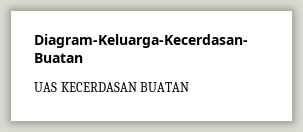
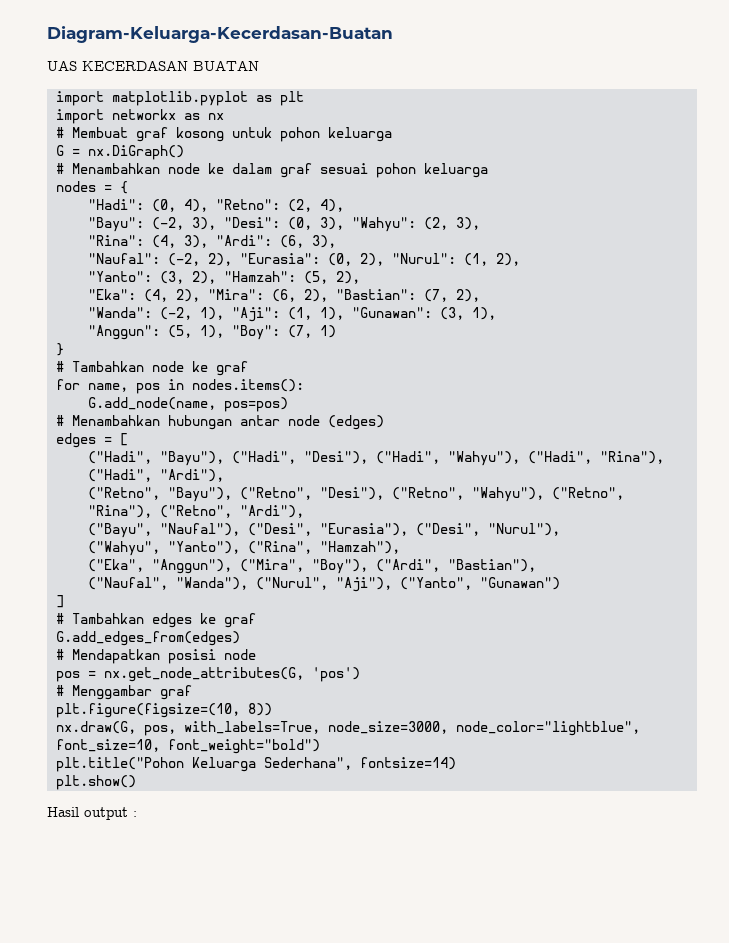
+ import matplotlib.pyplot as plt
+ import networkx as nx
+ # Membuat graf kosong untuk pohon keluarga
+ G = nx.DiGraph()
+ # Menambahkan node ke dalam graf sesuai pohon keluarga
+ nodes = {
+ "Hadi": (0, 4), "Retno": (2, 4),
+ "Bayu": (-2, 3), "Desi": (0, 3), "Wahyu": (2, 3),
+ "Rina": (4, 3), "Ardi": (6, 3),
+ "Naufal": (-2, 2), "Eurasia": (0, 2), "Nurul": (1, 2),
+ "Yanto": (3, 2), "Hamzah": (5, 2),
+ "Eka": (4, 2), "Mira": (6, 2), "Bastian": (7, 2),
+ "Wanda": (-2, 1), "Aji": (1, 1), "Gunawan": (3, 1),
+ "Anggun": (5, 1), "Boy": (7, 1)
+ }
+ # Tambahkan node ke graf
+ for name, pos in nodes.items():
+ G.add_node(name, pos=pos)
+ # Menambahkan hubungan antar node (edges)
+ edges = [
+ ("Hadi", "Bayu"), ("Hadi", "Desi"), ("Hadi", "Wahyu"), ("Hadi", "Rina"), ("Hadi", "Ardi"),
+ ("Retno", "Bayu"), ("Retno", "Desi"), ("Retno", "Wahyu"), ("Retno", "Rina"), ("Retno", "Ardi"),
+ ("Bayu", "Naufal"), ("Desi", "Eurasia"), ("Desi", "Nurul"),
+ ("Wahyu", "Yanto"), ("Rina", "Hamzah"),
+ ("Eka", "Anggun"), ("Mira", "Boy"), ("Ardi", "Bastian"),
+ ("Naufal", "Wanda"), ("Nurul", "Aji"), ("Yanto", "Gunawan")
+ ]
+ # Tambahkan edges ke graf
+ G.add_edges_from(edges)
+ # Mendapatkan posisi node
+ pos = nx.get_node_attributes(G, 'pos')
+ # Menggambar graf
+ plt.figure(figsize=(10, 8))
+ nx.draw(G, pos, with_labels=True, node_size=3000, node_color="lightblue", font_size=10, font_weight="bold")
+ plt.title("Pohon Keluarga Sederhana", fontsize=14)
+ plt.show()
+ Hasil output :

